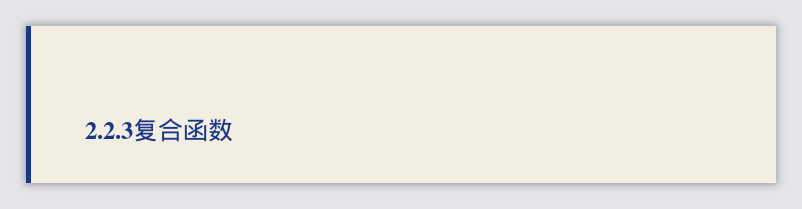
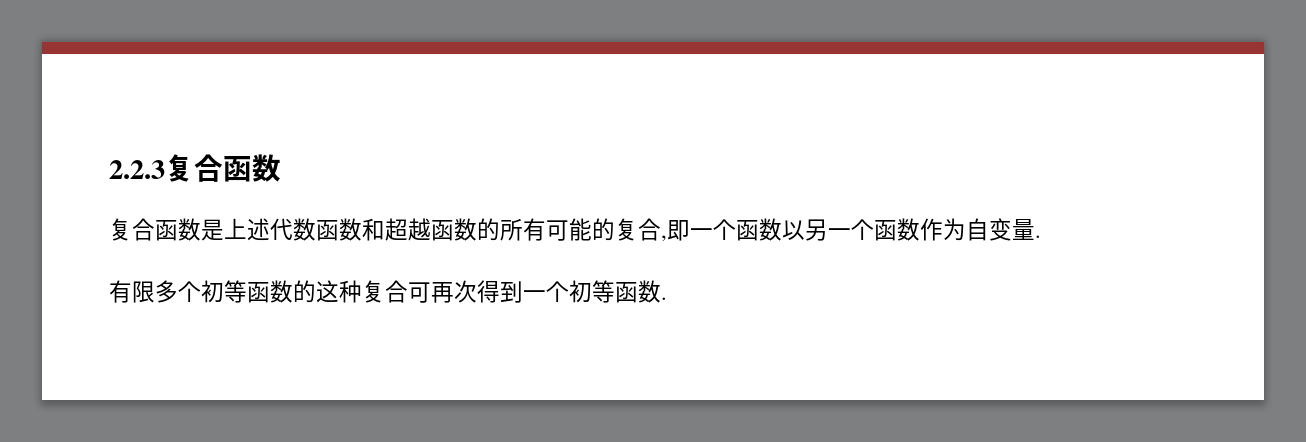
+ 复合函数是上述代数函数和超越函数的所有可能的复合,即一个函数以另一个函数作为自变量.
+ 有限多个初等函数的这种复合可再次得到一个初等函数.

